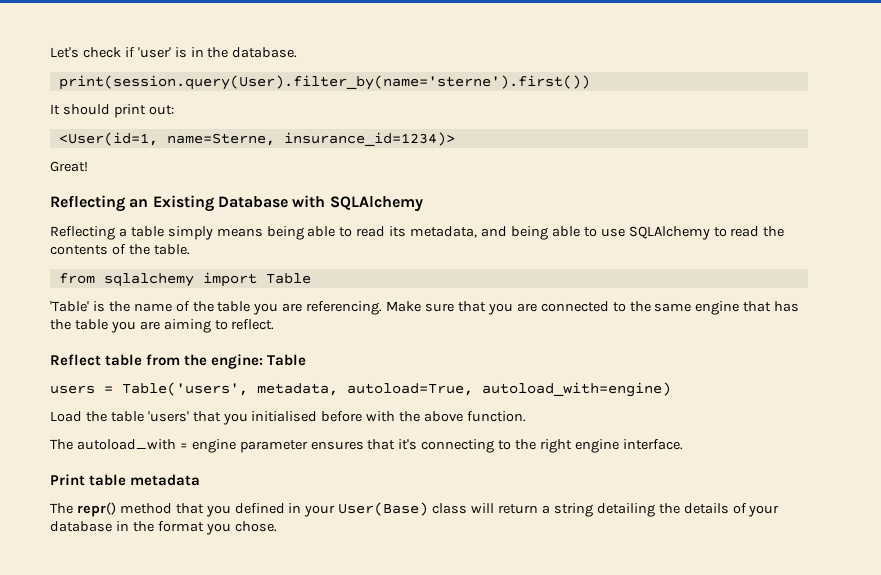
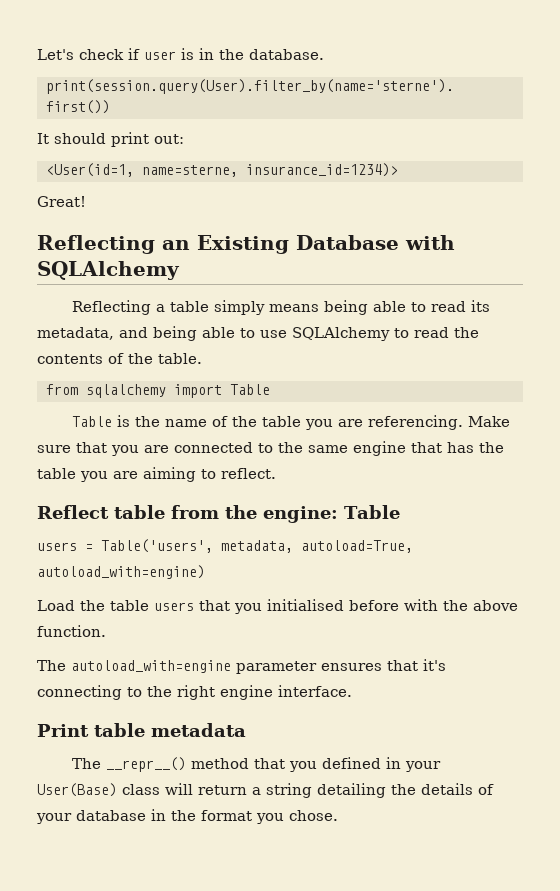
- Let's check if 'user' is in the database.
+ Let's check if user is in the database.
- <User(id=1, name=Sterne, insurance_id=1234)>
+ <User(id=1, name=sterne, insurance_id=1234)>
- 'Table' is the name of the table you are referencing.
+ Table is the name of the table you are referencing.
- Load the table 'users' that you initialised before with the above function.
+ Load the table users that you initialised before with the above function.
- The autoload_with = engine parameter ensures that it's connecting to the right engine interface.
+ The autoload_with=engine parameter ensures that it's connecting to the right engine interface.
- The repr() method that you defined in your User(Base) class will return a string detailing the details of your database in the format you chose.
+ The __repr__() method that you defined in your User(Base) class will return a string detailing the details of your database in the format you chose.

